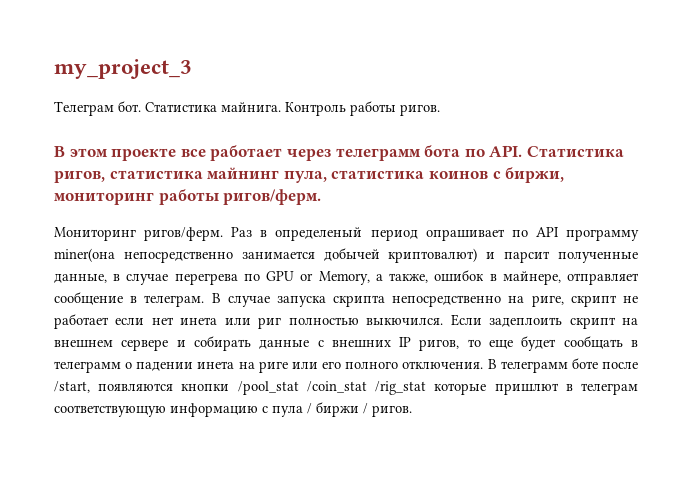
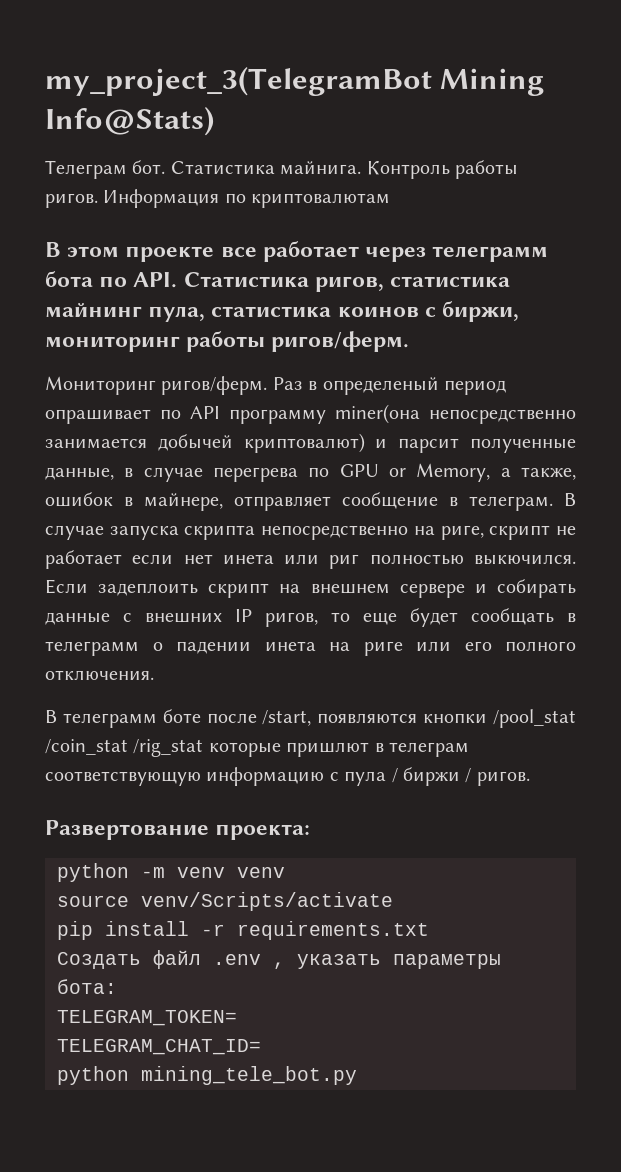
- my_project_3
+ my_project_3(TelegramBot Mining Info@Stats)
+ Информация по криптовалютам
- Если задеплоить скрипт на внешнем сервере и собирать данные с внешних IP ригов, то еще будет сообщать в телеграмм о падении инета на риге или его полного отключения. В телеграмм боте после /start, появляются кнопки /pool_stat /coin_stat /rig_stat которые пришлют в телеграм соответствующую информацию с пула / биржи / ригов.
+ Если задеплоить скрипт на внешнем сервере и собирать данные с внешних IP ригов, то еще будет сообщать в телеграмм о падении инета на риге или его полного отключения.
+ В телеграмм боте после /start, появляются кнопки /pool_stat /coin_stat /rig_stat которые пришлют в телеграм соответствующую информацию с пула / биржи / ригов.
+ Развертование проекта:
+ python -m venv venv
+ source venv/Scripts/activate
+ pip install -r requirements.txt
+ Создать файл .env , указать параметры бота:
+ TELEGRAM_TOKEN=
+ TELEGRAM_CHAT_ID=
+ python mining_tele_bot.py

